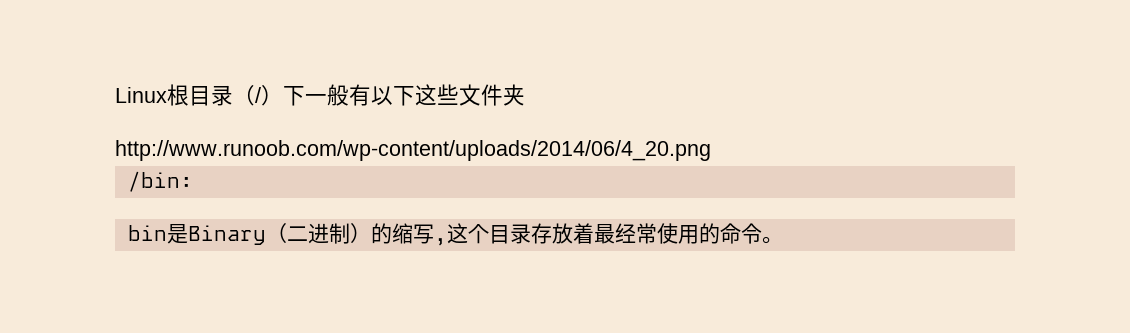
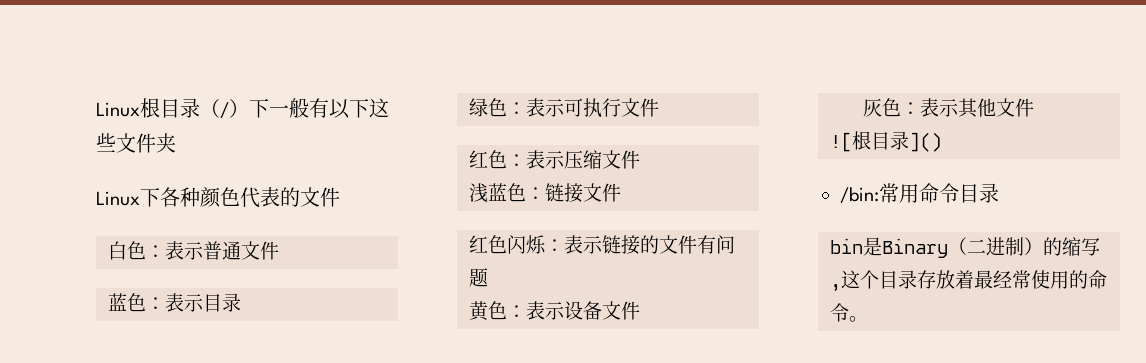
- http://www.runoob.com/wp-content/uploads/2014/06/4_20.png
- /bin:
+ Linux下各种颜色代表的文件
+ 白色：表示普通文件
+ 蓝色：表示目录
+ 绿色：表示可执行文件
+ 红色：表示压缩文件
+ 浅蓝色：链接文件
+ 红色闪烁：表示链接的文件有问题
+ 黄色：表示设备文件
+ 灰色：表示其他文件
+ ![根目录]()
+ /bin:常用命令目录

